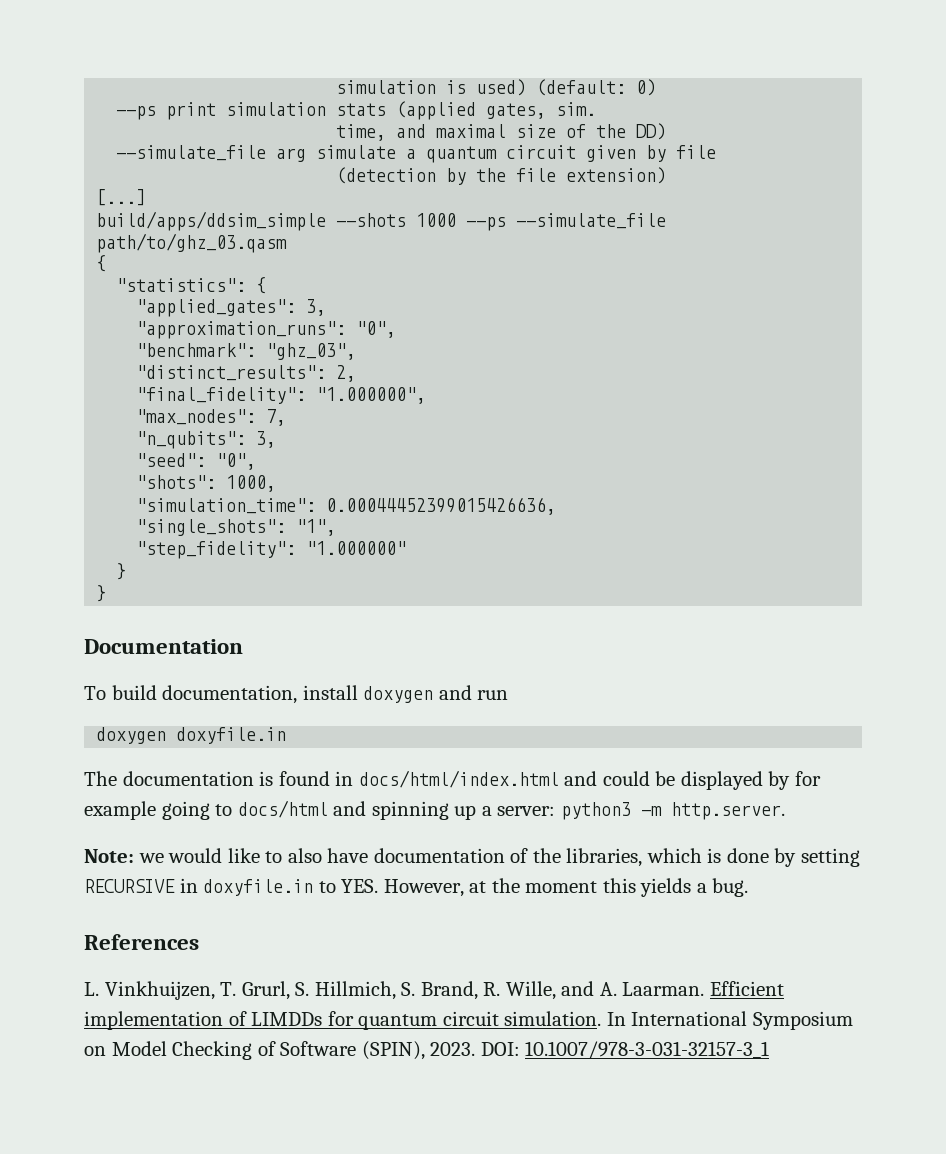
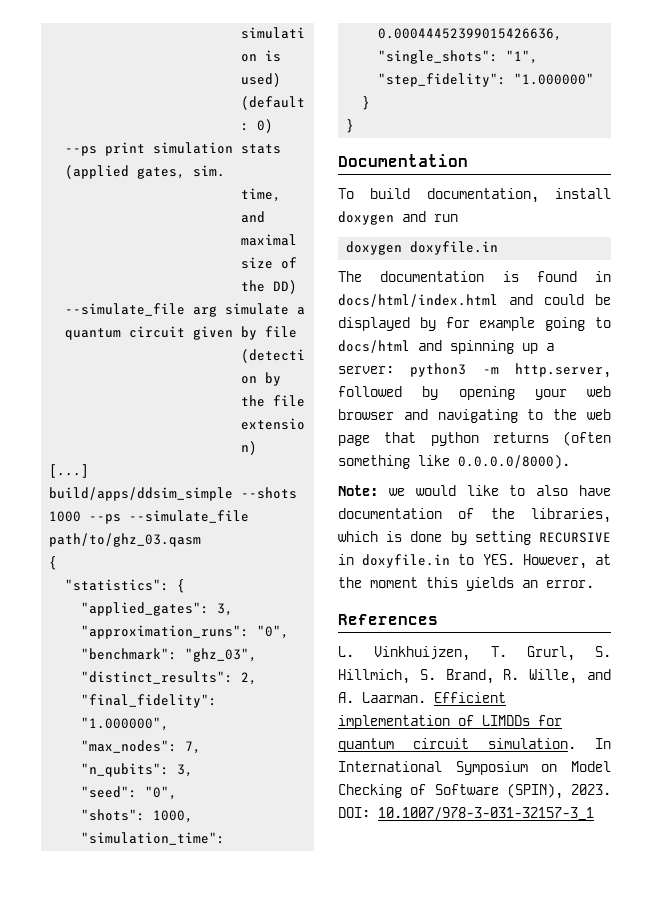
- The documentation is found in docs/html/index.html and could be displayed by for example going to docs/html and spinning up a server: python3 -m http.server.
+ The documentation is found in docs/html/index.html and could be displayed by for example going to docs/html and spinning up a server: python3 -m http.server, followed by opening your web browser and navigating to the web page that python returns (often something like 0.0.0.0/8000).
- Note: we would like to also have documentation of the libraries, which is done by setting RECURSIVE in doxyfile.in to YES. However, at the moment this yields a bug.
+ Note: we would like to also have documentation of the libraries, which is done by setting RECURSIVE in doxyfile.in to YES. However, at the moment this yields an error.

